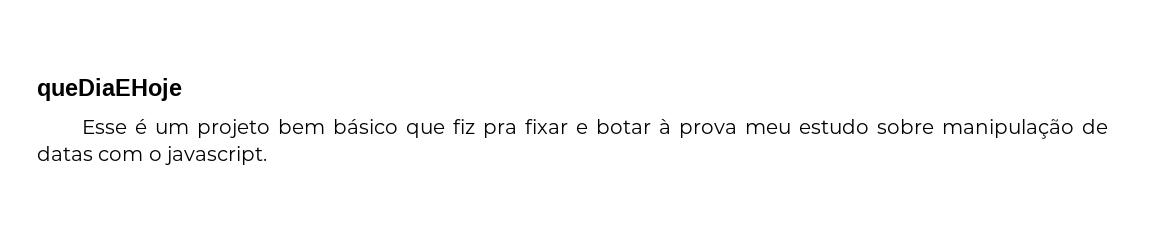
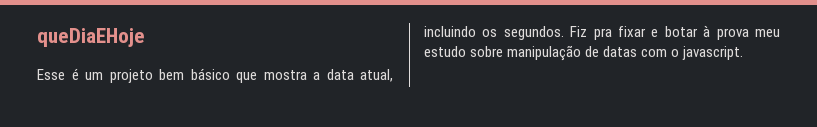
- Esse é um projeto bem básico que fiz pra fixar e botar à prova meu estudo sobre manipulação de datas com o javascript.
+ Esse é um projeto bem básico que mostra a data atual, incluindo os segundos. Fiz pra fixar e botar à prova meu estudo sobre manipulação de datas com o javascript.

